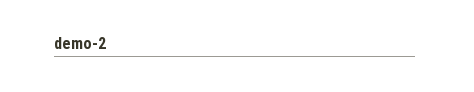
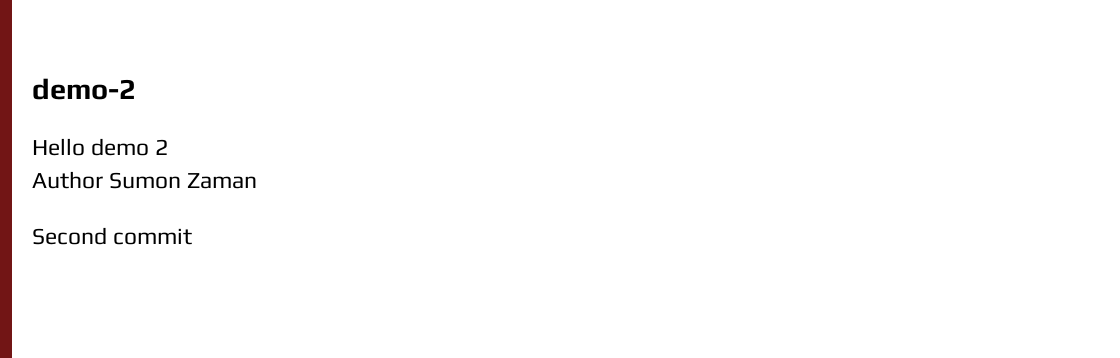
+ Hello demo 2
+ Author Sumon Zaman
+ Second commit

